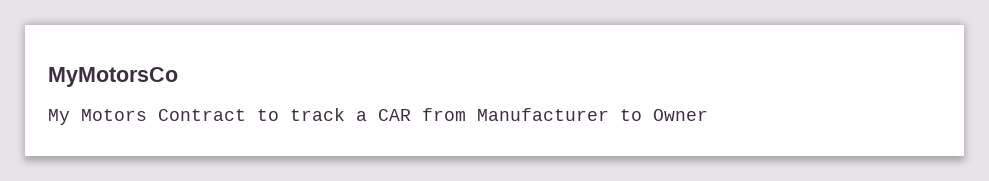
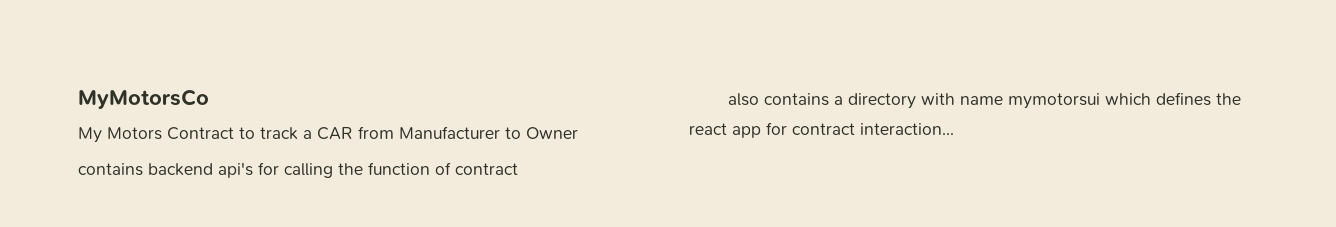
+ contains backend api's for calling the function of contract
+ also contains a directory with name mymotorsui which defines the react app for contract interaction...

